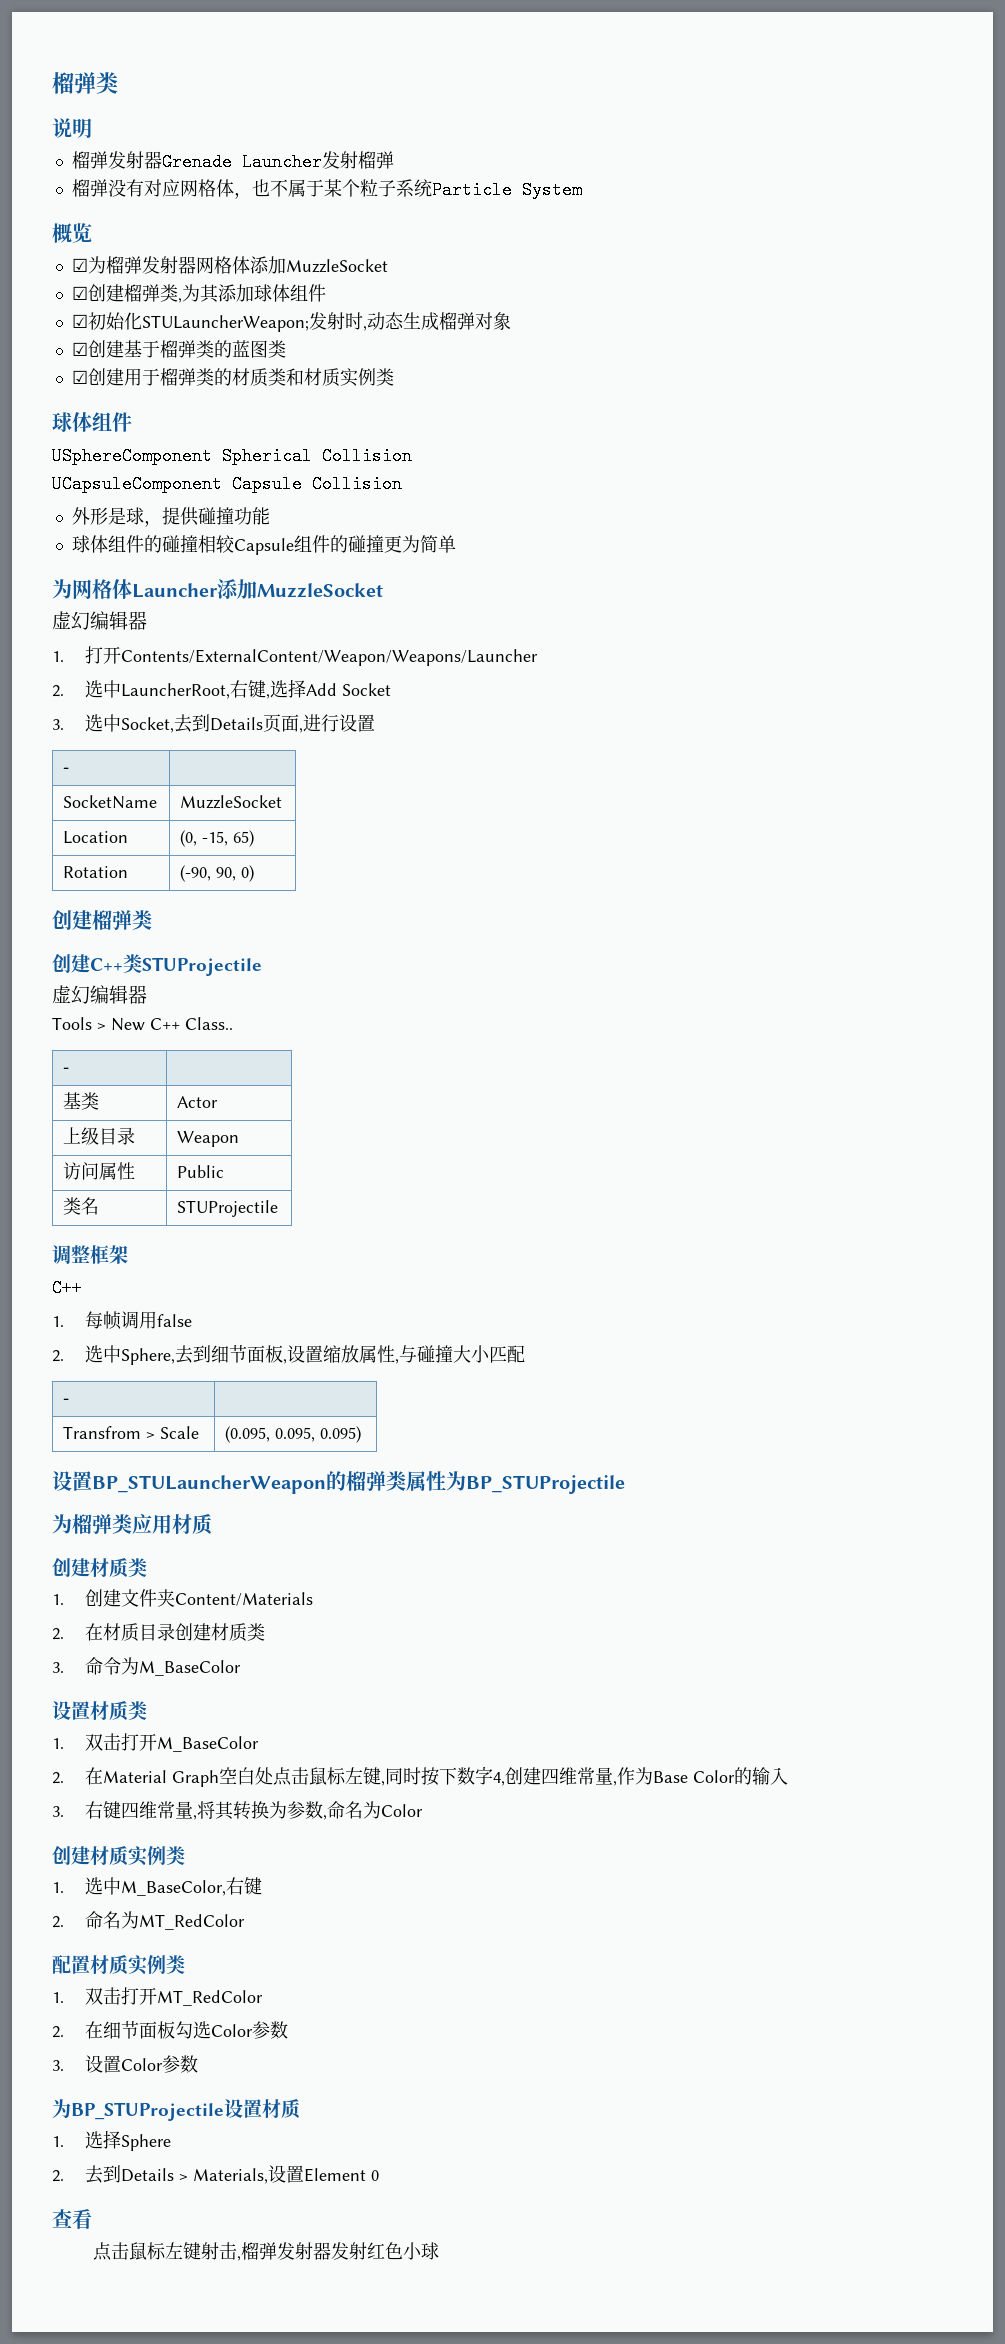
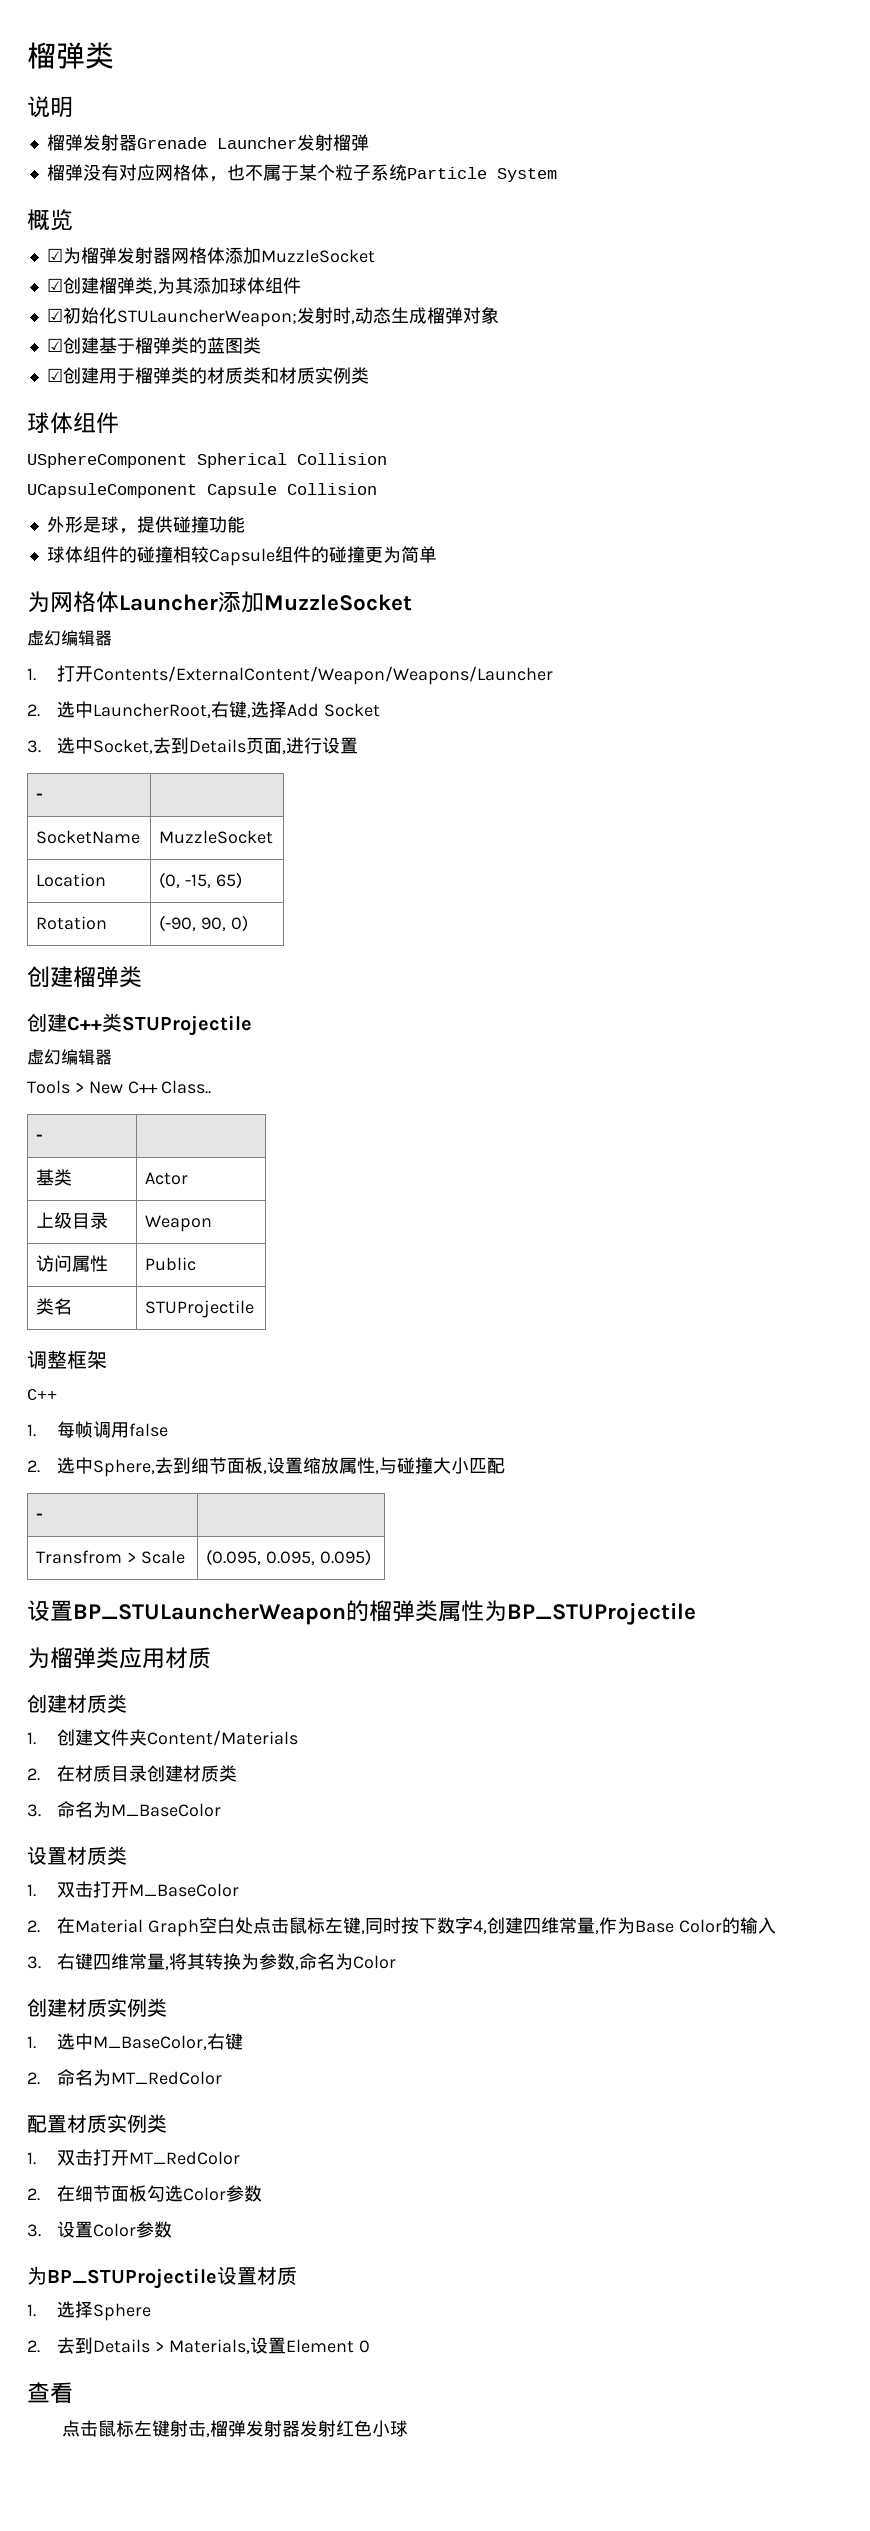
- 3.命令为M_BaseColor
+ 3.命名为M_BaseColor

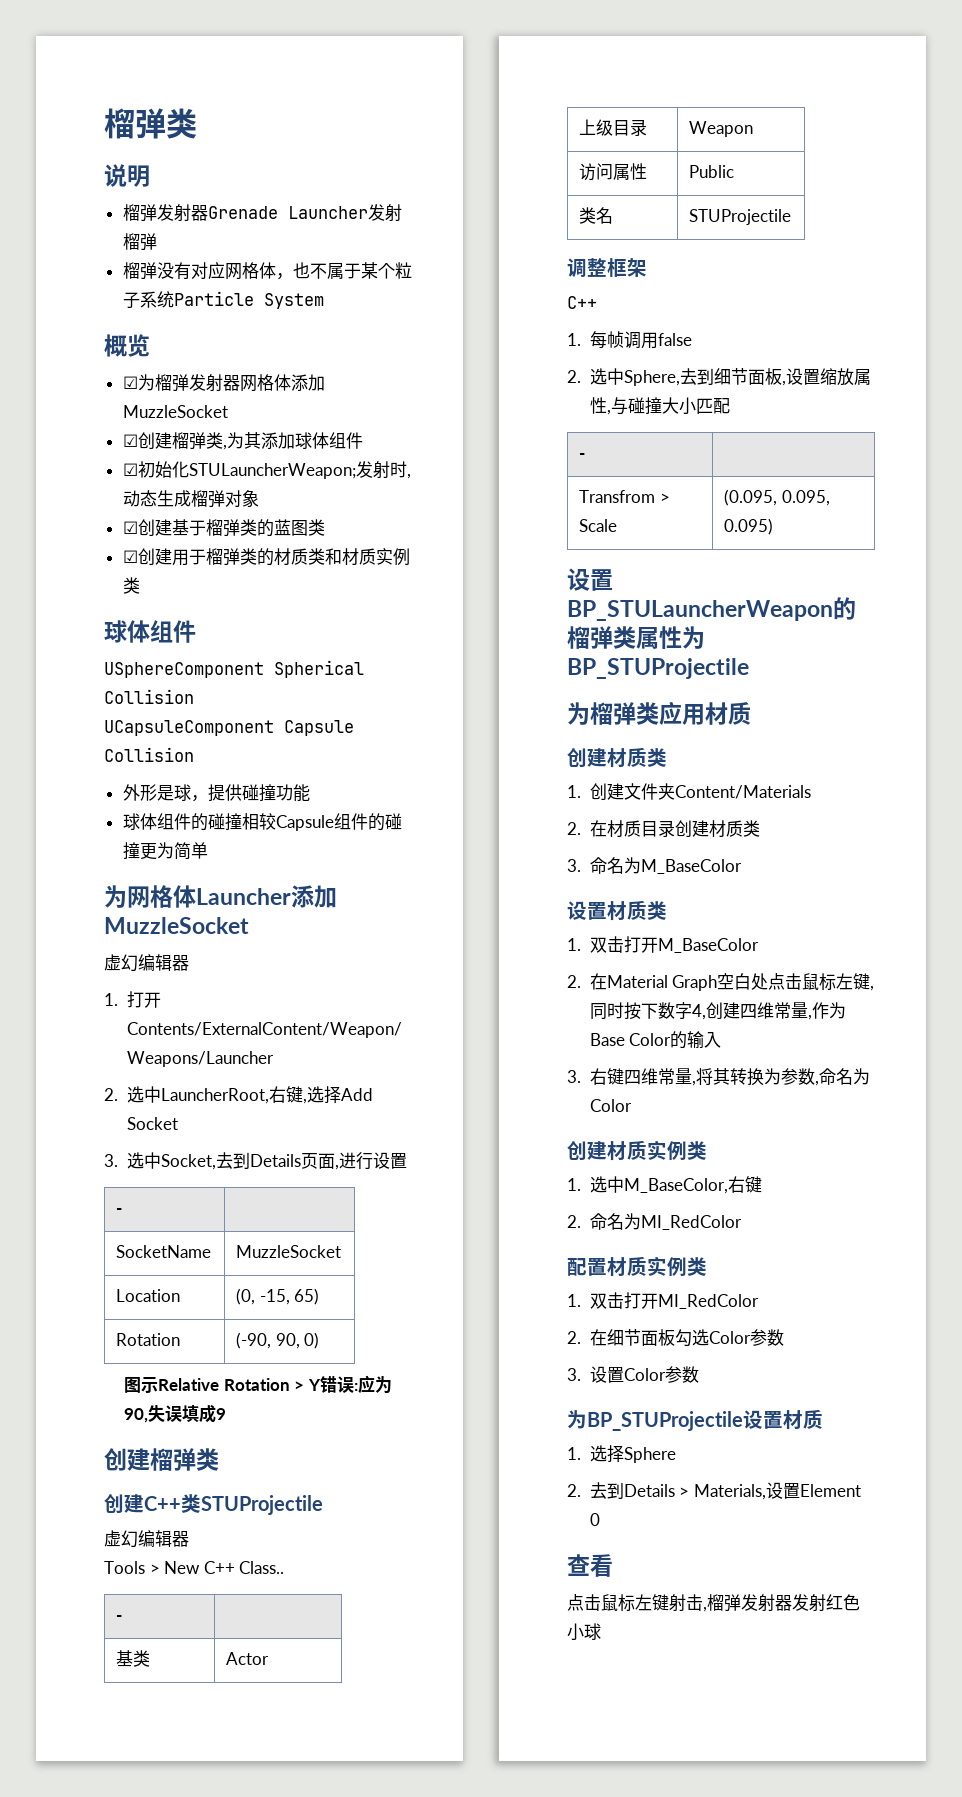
+ 图示Relative Rotation > Y错误:应为90,失误填成9
- 2.命名为MT_RedColor
+ 2.命名为MI_RedColor
- 1.双击打开MT_RedColor
+ 1.双击打开MI_RedColor

